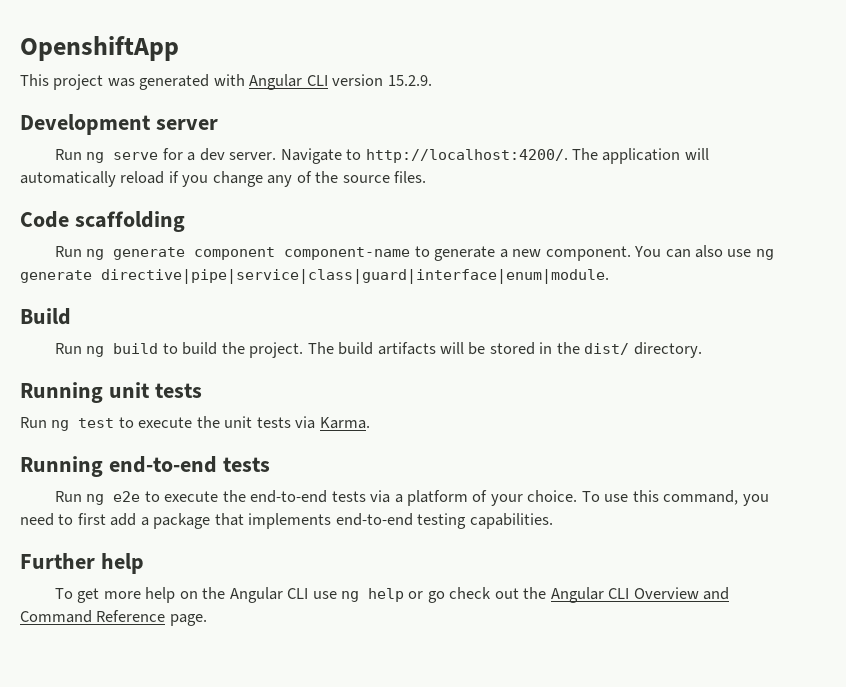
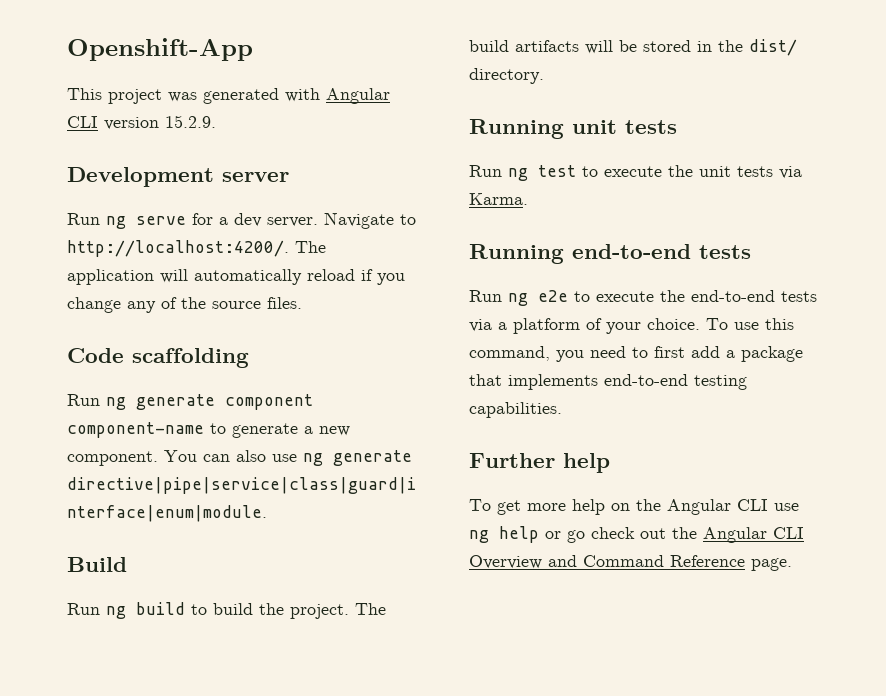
- OpenshiftApp
+ Openshift-App

